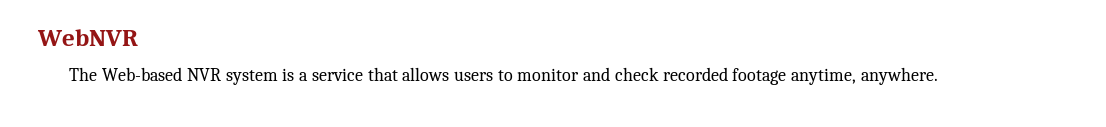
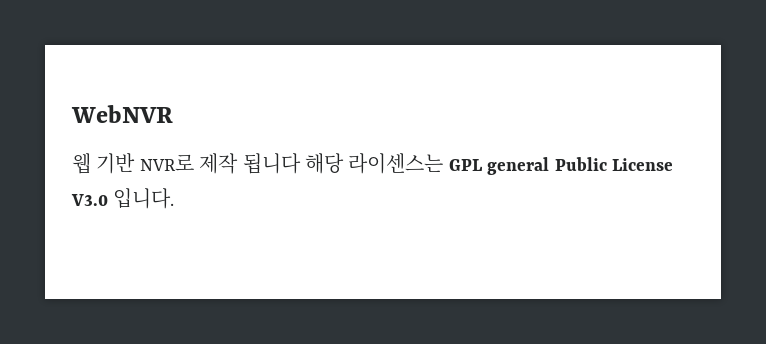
- The Web-based NVR system is a service that allows users to monitor and check recorded footage anytime, anywhere.
+ 웹 기반 NVR로 제작 됩니다 해당 라이센스는 GPL general Public License V3.0 입니다.

